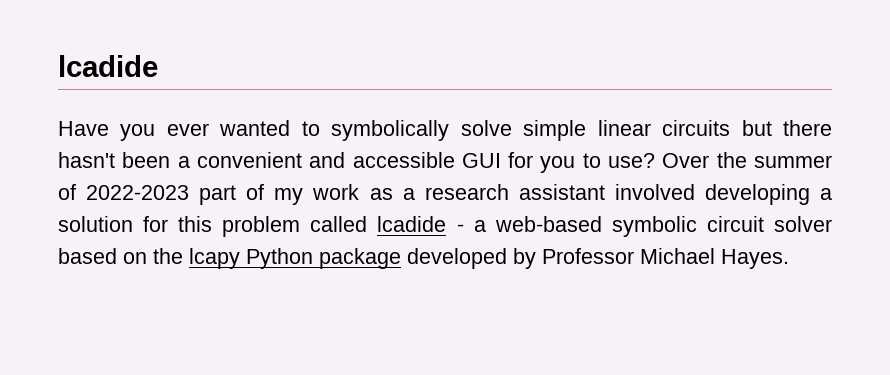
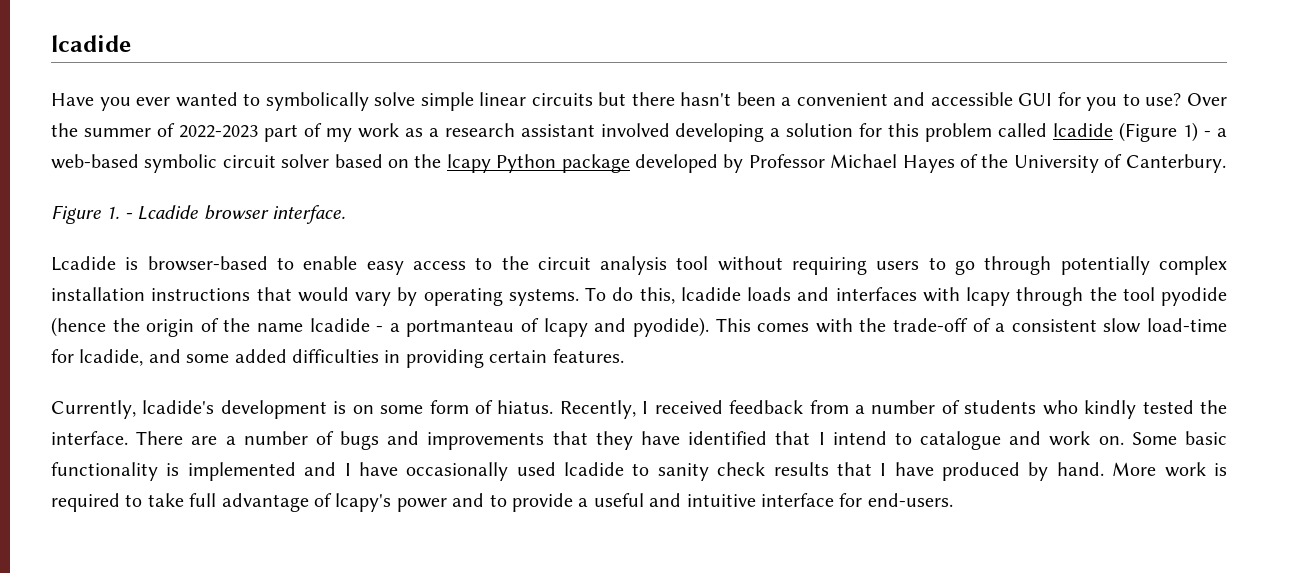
- Over the summer of 2022-2023 part of my work as a research assistant involved developing a solution for this problem called lcadide - a web-based symbolic circuit solver based on the lcapy Python package developed by Professor Michael Hayes.
+ Over the summer of 2022-2023 part of my work as a research assistant involved developing a solution for this problem called lcadide (Figure 1) - a web-based symbolic circuit solver based on the lcapy Python package developed by Professor Michael Hayes of the University of Canterbury.
+ Figure 1. - Lcadide browser interface.
+ Lcadide is browser-based to enable easy access to the circuit analysis tool without requiring users to go through potentially complex installation instructions that would vary by operating systems. To do this, lcadide loads and interfaces with lcapy through the tool pyodide (hence the origin of the name lcadide - a portmanteau of lcapy and pyodide). This comes with the trade-off of a consistent slow load-time for lcadide, and some added difficulties in providing certain features.
+ Currently, lcadide's development is on some form of hiatus. Recently, I received feedback from a number of students who kindly tested the interface. There are a number of bugs and improvements that they have identified that I intend to catalogue and work on. Some basic functionality is implemented and I have occasionally used lcadide to sanity check results that I have produced by hand. More work is required to take full advantage of lcapy's power and to provide a useful and intuitive interface for end-users.

